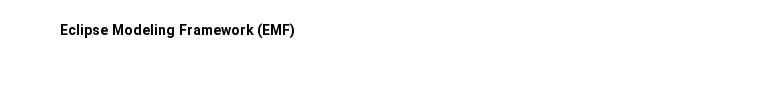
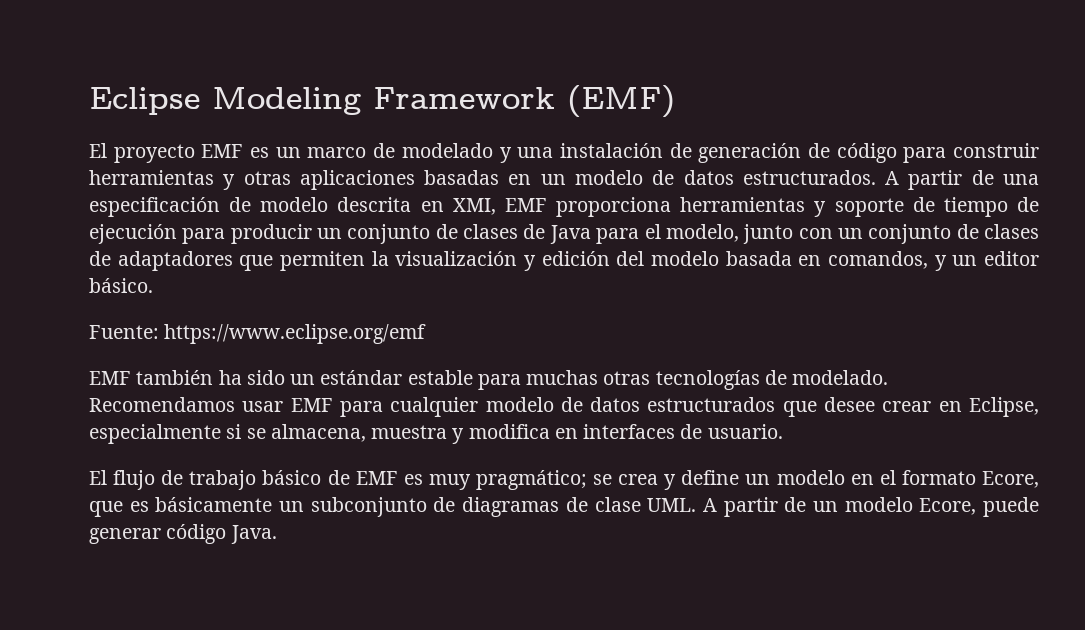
+ El proyecto EMF es un marco de modelado y una instalación de generación de código para construir herramientas y otras aplicaciones basadas en un modelo de datos estructurados. A partir de una especificación de modelo descrita en XMI, EMF proporciona herramientas y soporte de tiempo de ejecución para producir un conjunto de clases de Java para el modelo, junto con un conjunto de clases de adaptadores que permiten la visualización y edición del modelo basada en comandos, y un editor básico.
+ Fuente: https://www.eclipse.org/emf
+ EMF también ha sido un estándar estable para muchas otras tecnologías de modelado. Recomendamos usar EMF para cualquier modelo de datos estructurados que desee crear en Eclipse, especialmente si se almacena, muestra y modifica en interfaces de usuario.
+ El flujo de trabajo básico de EMF es muy pragmático; se crea y define un modelo en el formato Ecore, que es básicamente un subconjunto de diagramas de clase UML. A partir de un modelo Ecore, puede generar código Java.

